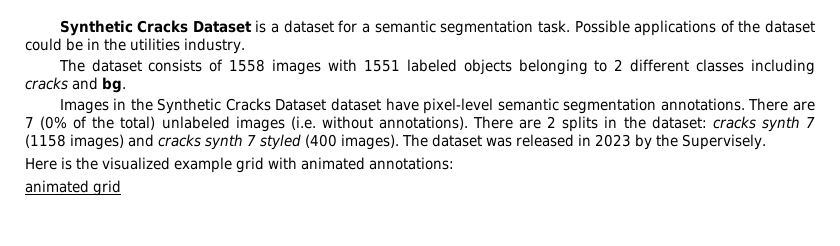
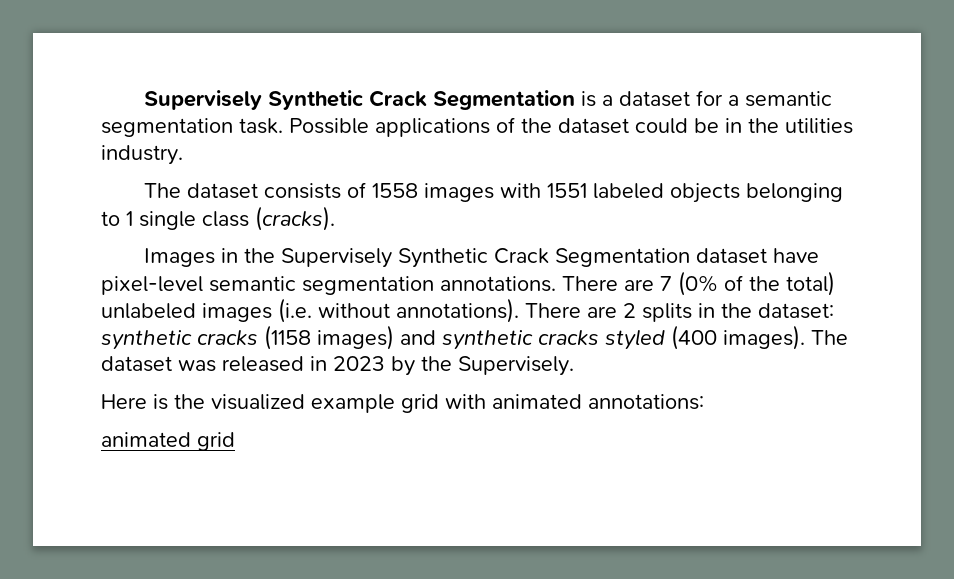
- Synthetic Cracks Dataset is a dataset for a semantic segmentation task.
+ Supervisely Synthetic Crack Segmentation is a dataset for a semantic segmentation task.
- The dataset consists of 1558 images with 1551 labeled objects belonging to 2 different classes including cracks and bg.
+ The dataset consists of 1558 images with 1551 labeled objects belonging to 1 single class (cracks).
- Images in the Synthetic Cracks Dataset dataset have pixel-level semantic segmentation annotations.
+ Images in the Supervisely Synthetic Crack Segmentation dataset have pixel-level semantic segmentation annotations.
- There are 2 splits in the dataset: cracks synth 7 (1158 images) and cracks synth 7 styled (400 images).
+ There are 2 splits in the dataset: synthetic cracks (1158 images) and synthetic cracks styled (400 images).

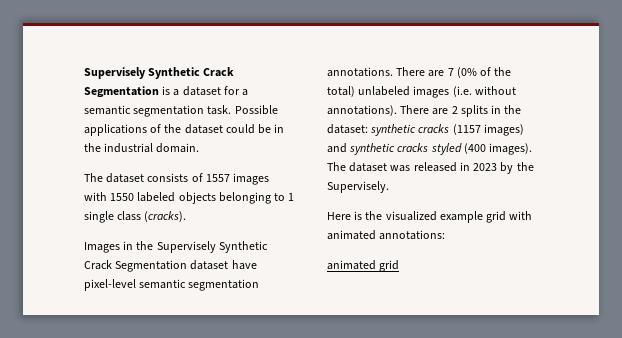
- Possible applications of the dataset could be in the utilities industry.
+ Possible applications of the dataset could be in the industrial domain.
- The dataset consists of 1558 images with 1551 labeled objects belonging to 1 single class (cracks).
+ The dataset consists of 1557 images with 1550 labeled objects belonging to 1 single class (cracks).
- There are 2 splits in the dataset: synthetic cracks (1158 images) and synthetic cracks styled (400 images).
+ There are 2 splits in the dataset: synthetic cracks (1157 images) and synthetic cracks styled (400 images).

